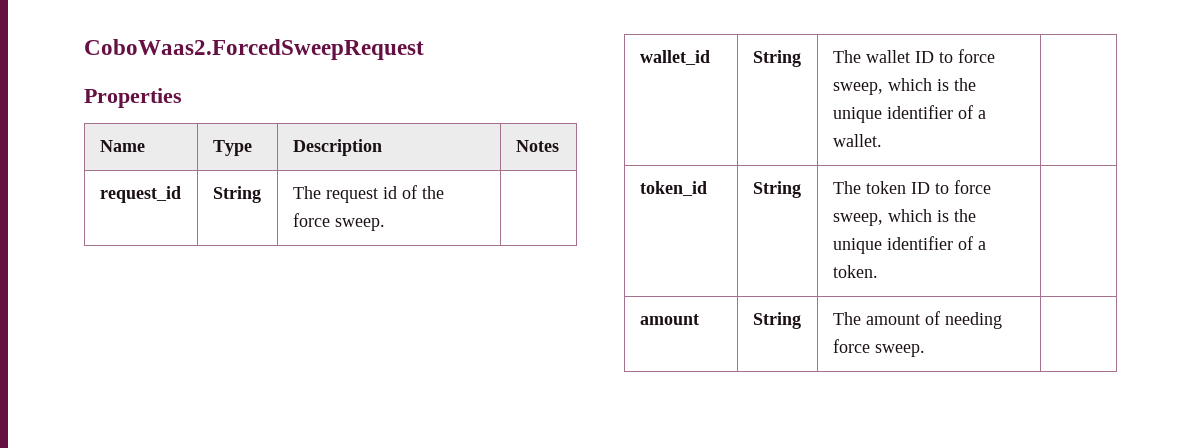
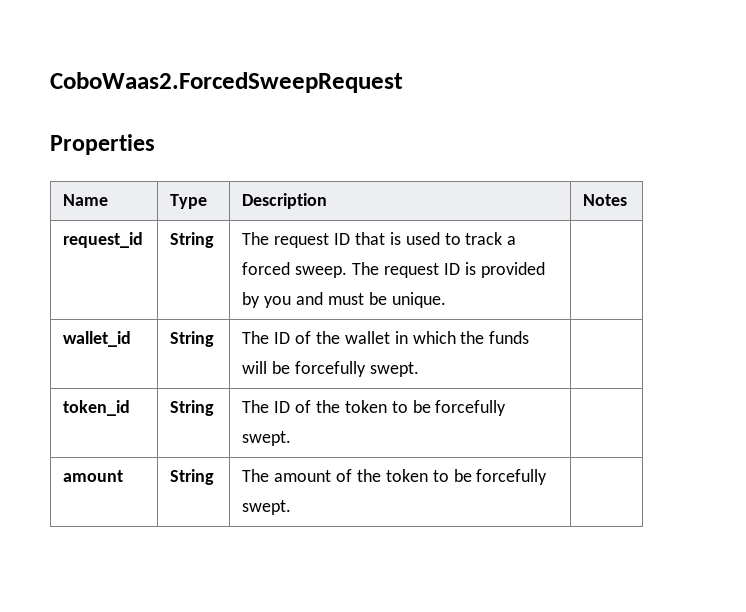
- request_id | String | The request id of the force sweep. |
- wallet_id | String | The wallet ID to force sweep, which is the unique identifier of a wallet. |
- token_id | String | The token ID to force sweep, which is the unique identifier of a token. |
+ request_id | String | The request ID that is used to track a forced sweep. The request ID is provided by you and must be unique. |
+ wallet_id | String | The ID of the wallet in which the funds will be forcefully swept. |
+ token_id | String | The ID of the token to be forcefully swept. |
- amount | String | The amount of needing force sweep. |
+ amount | String | The amount of the token to be forcefully swept. |

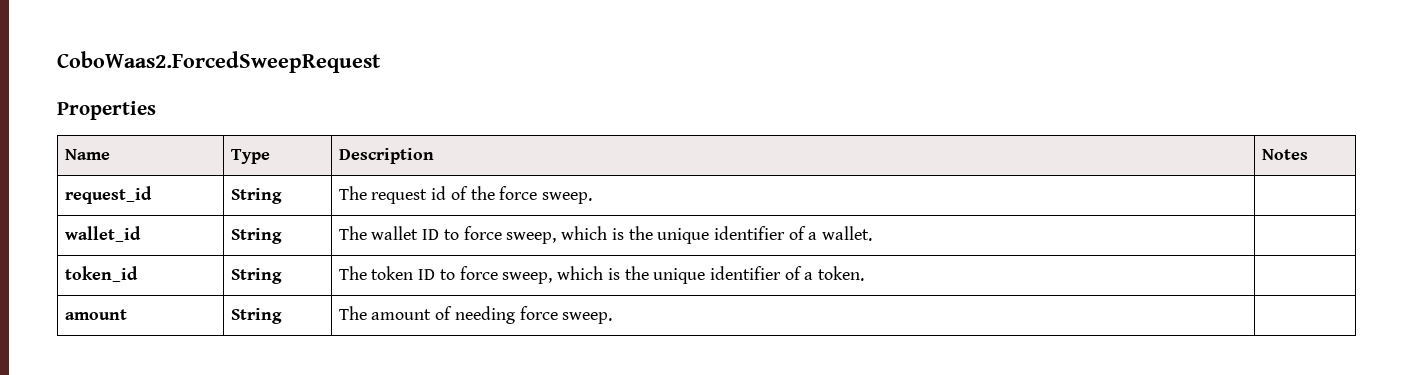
- request_id | String | The request ID that is used to track a forced sweep. The request ID is provided by you and must be unique. |
- wallet_id | String | The ID of the wallet in which the funds will be forcefully swept. |
- token_id | String | The ID of the token to be forcefully swept. |
+ request_id | String | The request id of the force sweep. |
+ wallet_id | String | The wallet ID to force sweep, which is the unique identifier of a wallet. |
+ token_id | String | The token ID to force sweep, which is the unique identifier of a token. |
- amount | String | The amount of the token to be forcefully swept. |
+ amount | String | The amount of needing force sweep. |

